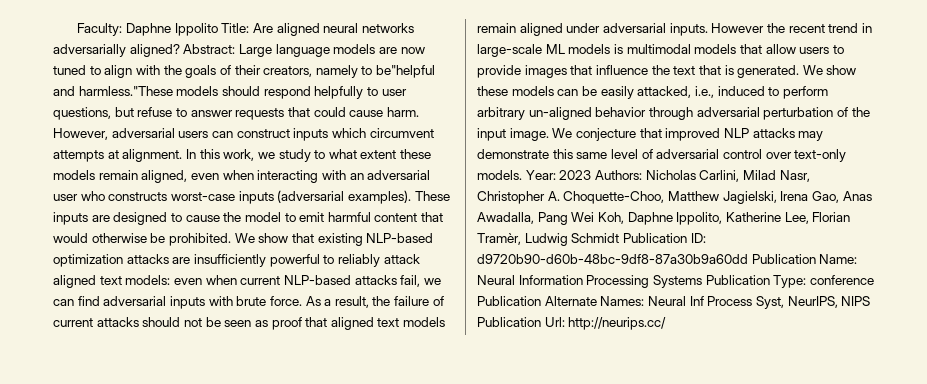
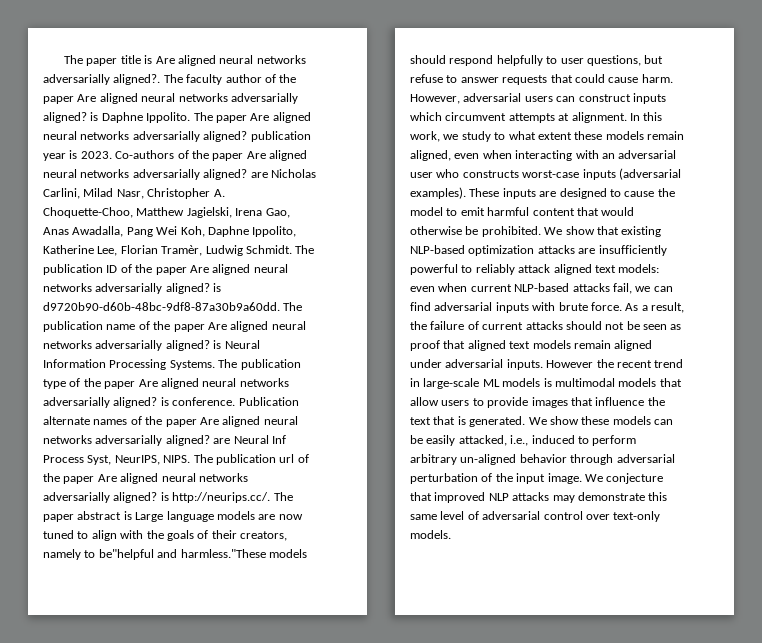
- Faculty: Daphne Ippolito Title: Are aligned neural networks adversarially aligned? Abstract: Large language models are now tuned to align with the goals of their creators, namely to be"helpful and harmless."These models should respond helpfully to user questions, but refuse to answer requests that could cause harm.
+ The paper title is Are aligned neural networks adversarially aligned?. The faculty author of the paper Are aligned neural networks adversarially aligned? is Daphne Ippolito. The paper Are aligned neural networks adversarially aligned? publication year is 2023. Co-authors of the paper Are aligned neural networks adversarially aligned? are Nicholas Carlini, Milad Nasr, Christopher A. Choquette-Choo, Matthew Jagielski, Irena Gao, Anas Awadalla, Pang Wei Koh, Daphne Ippolito, Katherine Lee, Florian Tramèr, Ludwig Schmidt. The publication ID of the paper Are aligned neural networks adversarially aligned? is d9720b90-d60b-48bc-9df8-87a30b9a60dd. The publication name of the paper Are aligned neural networks adversarially aligned? is Neural Information Processing Systems. The publication type of the paper Are aligned neural networks adversarially aligned? is conference. Publication alternate names of the paper Are aligned neural networks adversarially aligned? are Neural Inf Process Syst, NeurIPS, NIPS. The publication url of the paper Are aligned neural networks adversarially aligned? is http://neurips.cc/. The paper abstract is Large language models are now tuned to align with the goals of their creators, namely to be"helpful and harmless."These models should respond helpfully to user questions, but refuse to answer requests that could cause harm.
- Year: 2023 Authors: Nicholas Carlini, Milad Nasr, Christopher A. Choquette-Choo, Matthew Jagielski, Irena Gao, Anas Awadalla, Pang Wei Koh, Daphne Ippolito, Katherine Lee, Florian Tramèr, Ludwig Schmidt Publication ID: d9720b90-d60b-48bc-9df8-87a30b9a60dd Publication Name: Neural Information Processing Systems Publication Type: conference Publication Alternate Names: Neural Inf Process Syst, NeurIPS, NIPS Publication Url: http://neurips.cc/

